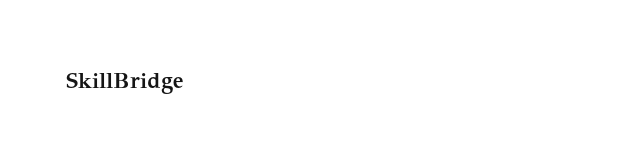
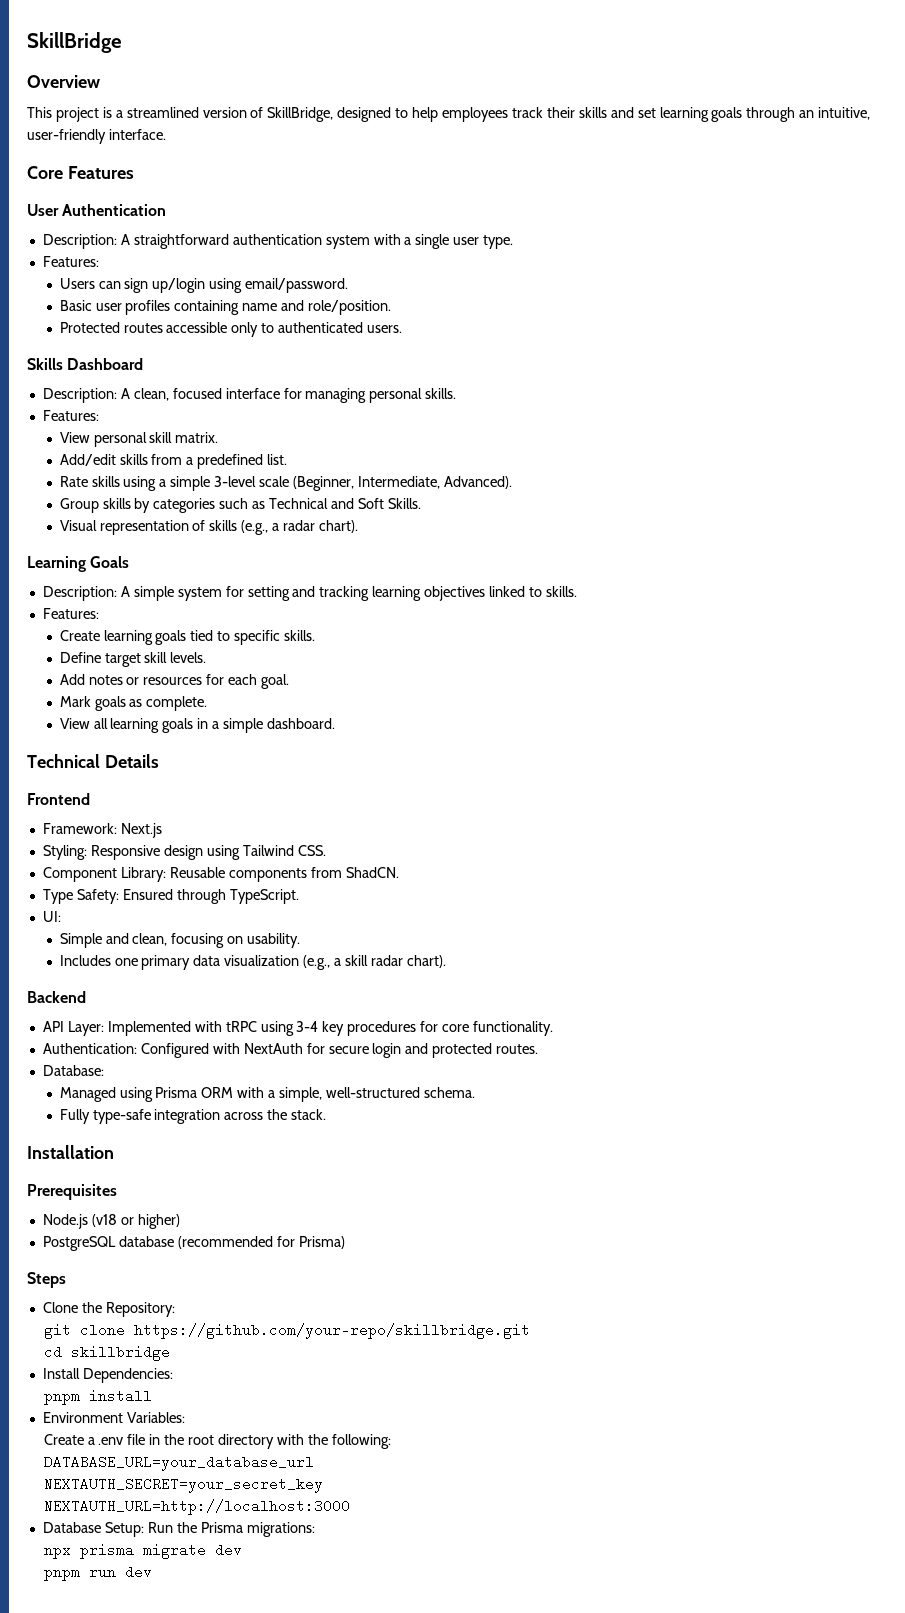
+ Overview
+ This project is a streamlined version of SkillBridge, designed to help employees track their skills and set learning goals through an intuitive, user-friendly interface.
+ Core Features
+ User Authentication
+ Description: A straightforward authentication system with a single user type.
+ Features:
+ Users can sign up/login using email/password.
+ Basic user profiles containing name and role/position.
+ Protected routes accessible only to authenticated users.
+ Skills Dashboard
+ Description: A clean, focused interface for managing personal skills.
+ Features:
+ View personal skill matrix.
+ Add/edit skills from a predefined list.
+ Rate skills using a simple 3-level scale (Beginner, Intermediate, Advanced).
+ Group skills by categories such as Technical and Soft Skills.
+ Visual representation of skills (e.g., a radar chart).
+ Learning Goals
+ Description: A simple system for setting and tracking learning objectives linked to skills.
+ Features:
+ Create learning goals tied to specific skills.
+ Define target skill levels.
+ Add notes or resources for each goal.
+ Mark goals as complete.
+ View all learning goals in a simple dashboard.
+ Technical Details
+ Frontend
+ Framework: Next.js
+ Styling: Responsive design using Tailwind CSS.
+ Component Library: Reusable components from ShadCN.
+ Type Safety: Ensured through TypeScript.
+ UI:
+ Simple and clean, focusing on usability.
+ Includes one primary data visualization (e.g., a skill radar chart).
+ Backend
+ API Layer: Implemented with tRPC using 3-4 key procedures for core functionality.
+ Authentication: Configured with NextAuth for secure login and protected routes.
+ Database:
+ Managed using Prisma ORM with a simple, well-structured schema.
+ Fully type-safe integration across the stack.
+ Installation
+ Prerequisites
+ Node.js (v18 or higher)
+ PostgreSQL database (recommended for Prisma)
+ Steps
+ Clone the Repository:
+ git clone https://github.com/your-repo/skillbridge.git
+ cd skillbridge
+ Install Dependencies:
+ pnpm install
+ Environment Variables:
+ Create a .env file in the root directory with the following:
+ DATABASE_URL=your_database_url
+ NEXTAUTH_SECRET=your_secret_key
+ NEXTAUTH_URL=http://localhost:3000
+ Database Setup: Run the Prisma migrations:
+ npx prisma migrate dev
+ pnpm run dev

